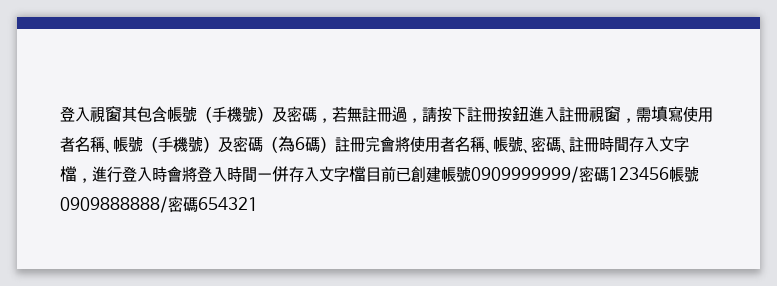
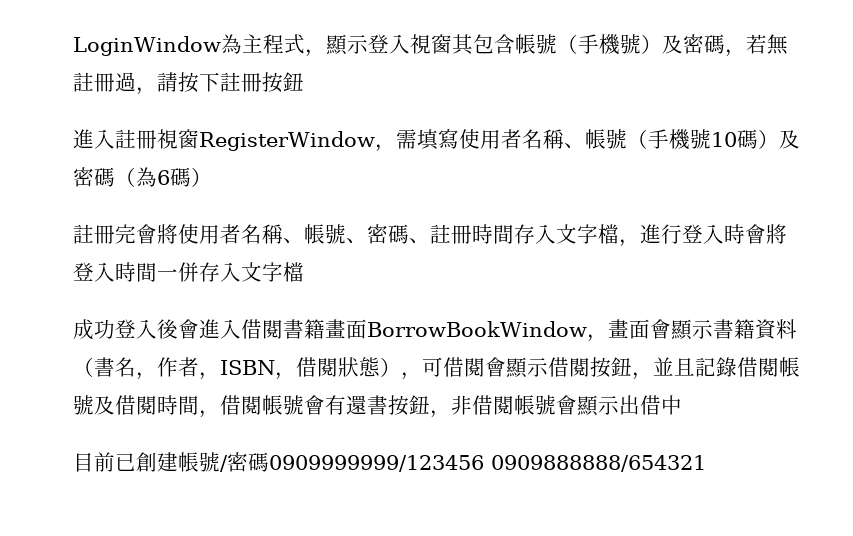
- 登入視窗其包含帳號（手機號）及密碼，若無註冊過，請按下註冊按鈕進入註冊視窗，需填寫使用者名稱、帳號（手機號）及密碼（為6碼）註冊完會將使用者名稱、帳號、密碼、註冊時間存入文字檔，進行登入時會將登入時間一併存入文字檔目前已創建帳號0909999999/密碼123456帳號0909888888/密碼654321
+ LoginWindow為主程式，顯示登入視窗其包含帳號（手機號）及密碼，若無註冊過，請按下註冊按鈕
+ 進入註冊視窗RegisterWindow，需填寫使用者名稱、帳號（手機號10碼）及密碼（為6碼）
+ 註冊完會將使用者名稱、帳號、密碼、註冊時間存入文字檔，進行登入時會將登入時間一併存入文字檔
+ 成功登入後會進入借閱書籍畫面BorrowBookWindow，畫面會顯示書籍資料（書名，作者，ISBN，借閱狀態），可借閱會顯示借閱按鈕，並且記錄借閱帳號及借閱時間，借閱帳號會有還書按鈕，非借閱帳號會顯示出借中
+ 目前已創建帳號/密碼0909999999/123456 0909888888/654321

